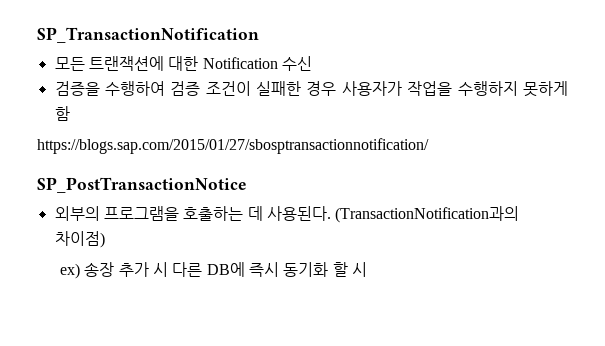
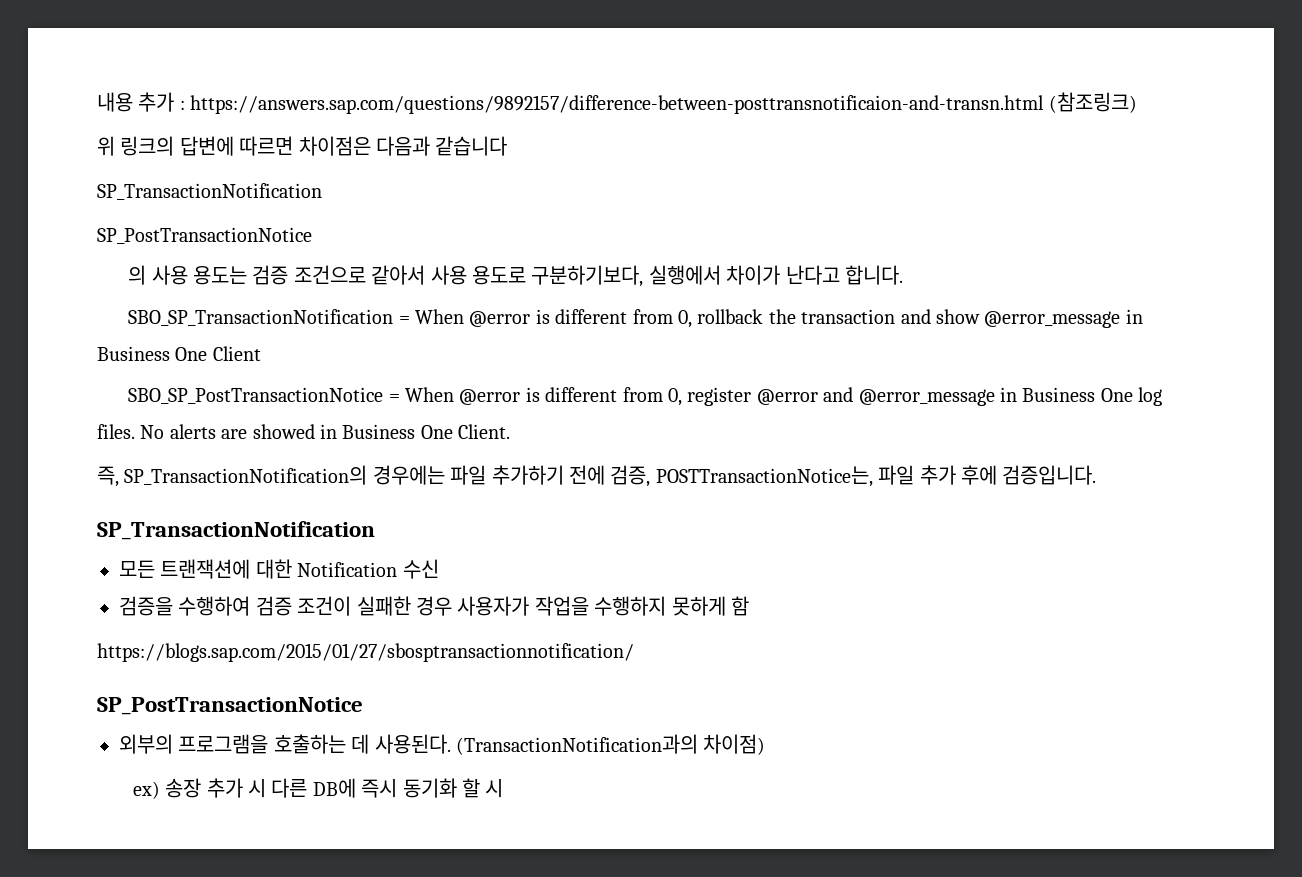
+ 내용 추가 : https://answers.sap.com/questions/9892157/difference-between-posttransnotificaion-and-transn.html (참조링크)
+ 위 링크의 답변에 따르면 차이점은 다음과 같습니다
+ SP_TransactionNotification
+ SP_PostTransactionNotice
+ 의 사용 용도는 검증 조건으로 같아서 사용 용도로 구분하기보다, 실행에서 차이가 난다고 합니다.
+ SBO_SP_TransactionNotification = When @error is different from 0, rollback the transaction and show @error_message in Business One Client
+ SBO_SP_PostTransactionNotice = When @error is different from 0, register @error and @error_message in Business One log files. No alerts are showed in Business One Client.
+ 즉, SP_TransactionNotification의 경우에는 파일 추가하기 전에 검증, POSTTransactionNotice는, 파일 추가 후에 검증입니다.

